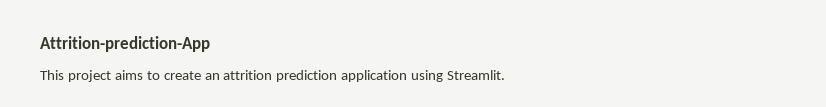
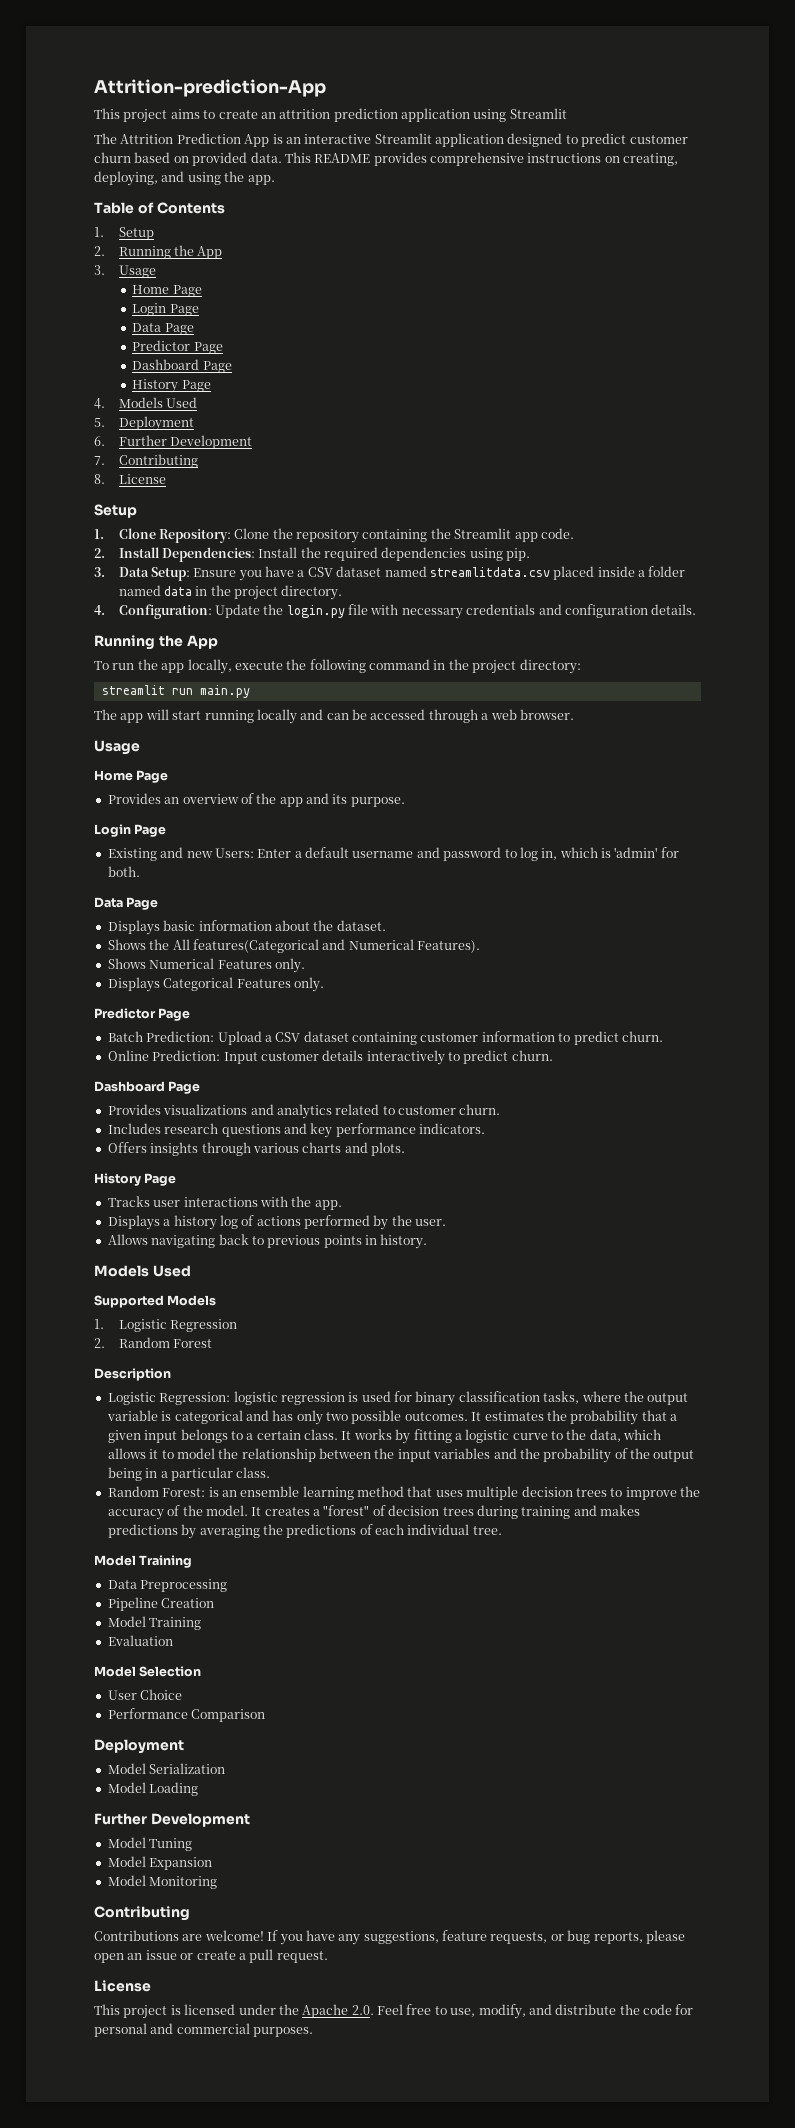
- This project aims to create an attrition prediction application using Streamlit.
+ This project aims to create an attrition prediction application using Streamlit
+ The Attrition Prediction App is an interactive Streamlit application designed to predict customer churn based on provided data. This README provides comprehensive instructions on creating, deploying, and using the app.
+ Table of Contents
+ 1. Setup
+ 2. Running the App
+ 3. Usage
+ Home Page
+ Login Page
+ Data Page
+ Predictor Page
+ Dashboard Page
+ History Page
+ 4. Models Used
+ 5. Deployment
+ 6. Further Development
+ 7. Contributing
+ 8. License
+ Setup
+ 1. Clone Repository: Clone the repository containing the Streamlit app code.
+ 2. Install Dependencies: Install the required dependencies using pip.
+ 3. Data Setup: Ensure you have a CSV dataset named streamlitdata.csv placed inside a folder named data in the project directory.
+ 4. Configuration: Update the login.py file with necessary credentials and configuration details.
+ Running the App
+ To run the app locally, execute the following command in the project directory:
+ streamlit run main.py
+ The app will start running locally and can be accessed through a web browser.
+ Usage
+ Home Page
+ Provides an overview of the app and its purpose.
+ Login Page
+ Existing and new Users: Enter a default username and password to log in, which is 'admin' for both.
+ Data Page
+ Displays basic information about the dataset.
+ Shows the All features(Categorical and Numerical Features).
+ Shows Numerical Features only.
+ Displays Categorical Features only.
+ Predictor Page
+ Batch Prediction: Upload a CSV dataset containing customer information to predict churn.
+ Online Prediction: Input customer details interactively to predict churn.
+ Dashboard Page
+ Provides visualizations and analytics related to customer churn.
+ Includes research questions and key performance indicators.
+ Offers insights through various charts and plots.
+ History Page
+ Tracks user interactions with the app.
+ Displays a history log of actions performed by the user.
+ Allows navigating back to previous points in history.
+ Models Used
+ Supported Models
+ 1. Logistic Regression
+ 2. Random Forest
+ Description
+ Logistic Regression: logistic regression is used for binary classification tasks, where the output variable is categorical and has only two possible outcomes. It estimates the probability that a given input belongs to a certain class. It works by fitting a logistic curve to the data, which allows it to model the relationship between the input variables and the probability of the output being in a particular class.
+ Random Forest: is an ensemble learning method that uses multiple decision trees to improve the accuracy of the model. It creates a "forest" of decision trees during training and makes predictions by averaging the predictions of each individual tree.
+ Model Training
+ Data Preprocessing
+ Pipeline Creation
+ Model Training
+ Evaluation
+ Model Selection
+ User Choice
+ Performance Comparison
+ Deployment
+ Model Serialization
+ Model Loading
+ Further Development
+ Model Tuning
+ Model Expansion
+ Model Monitoring
+ Contributing
+ Contributions are welcome! If you have any suggestions, feature requests, or bug reports, please open an issue or create a pull request.
+ License
+ This project is licensed under the Apache 2.0. Feel free to use, modify, and distribute the code for personal and commercial purposes.

